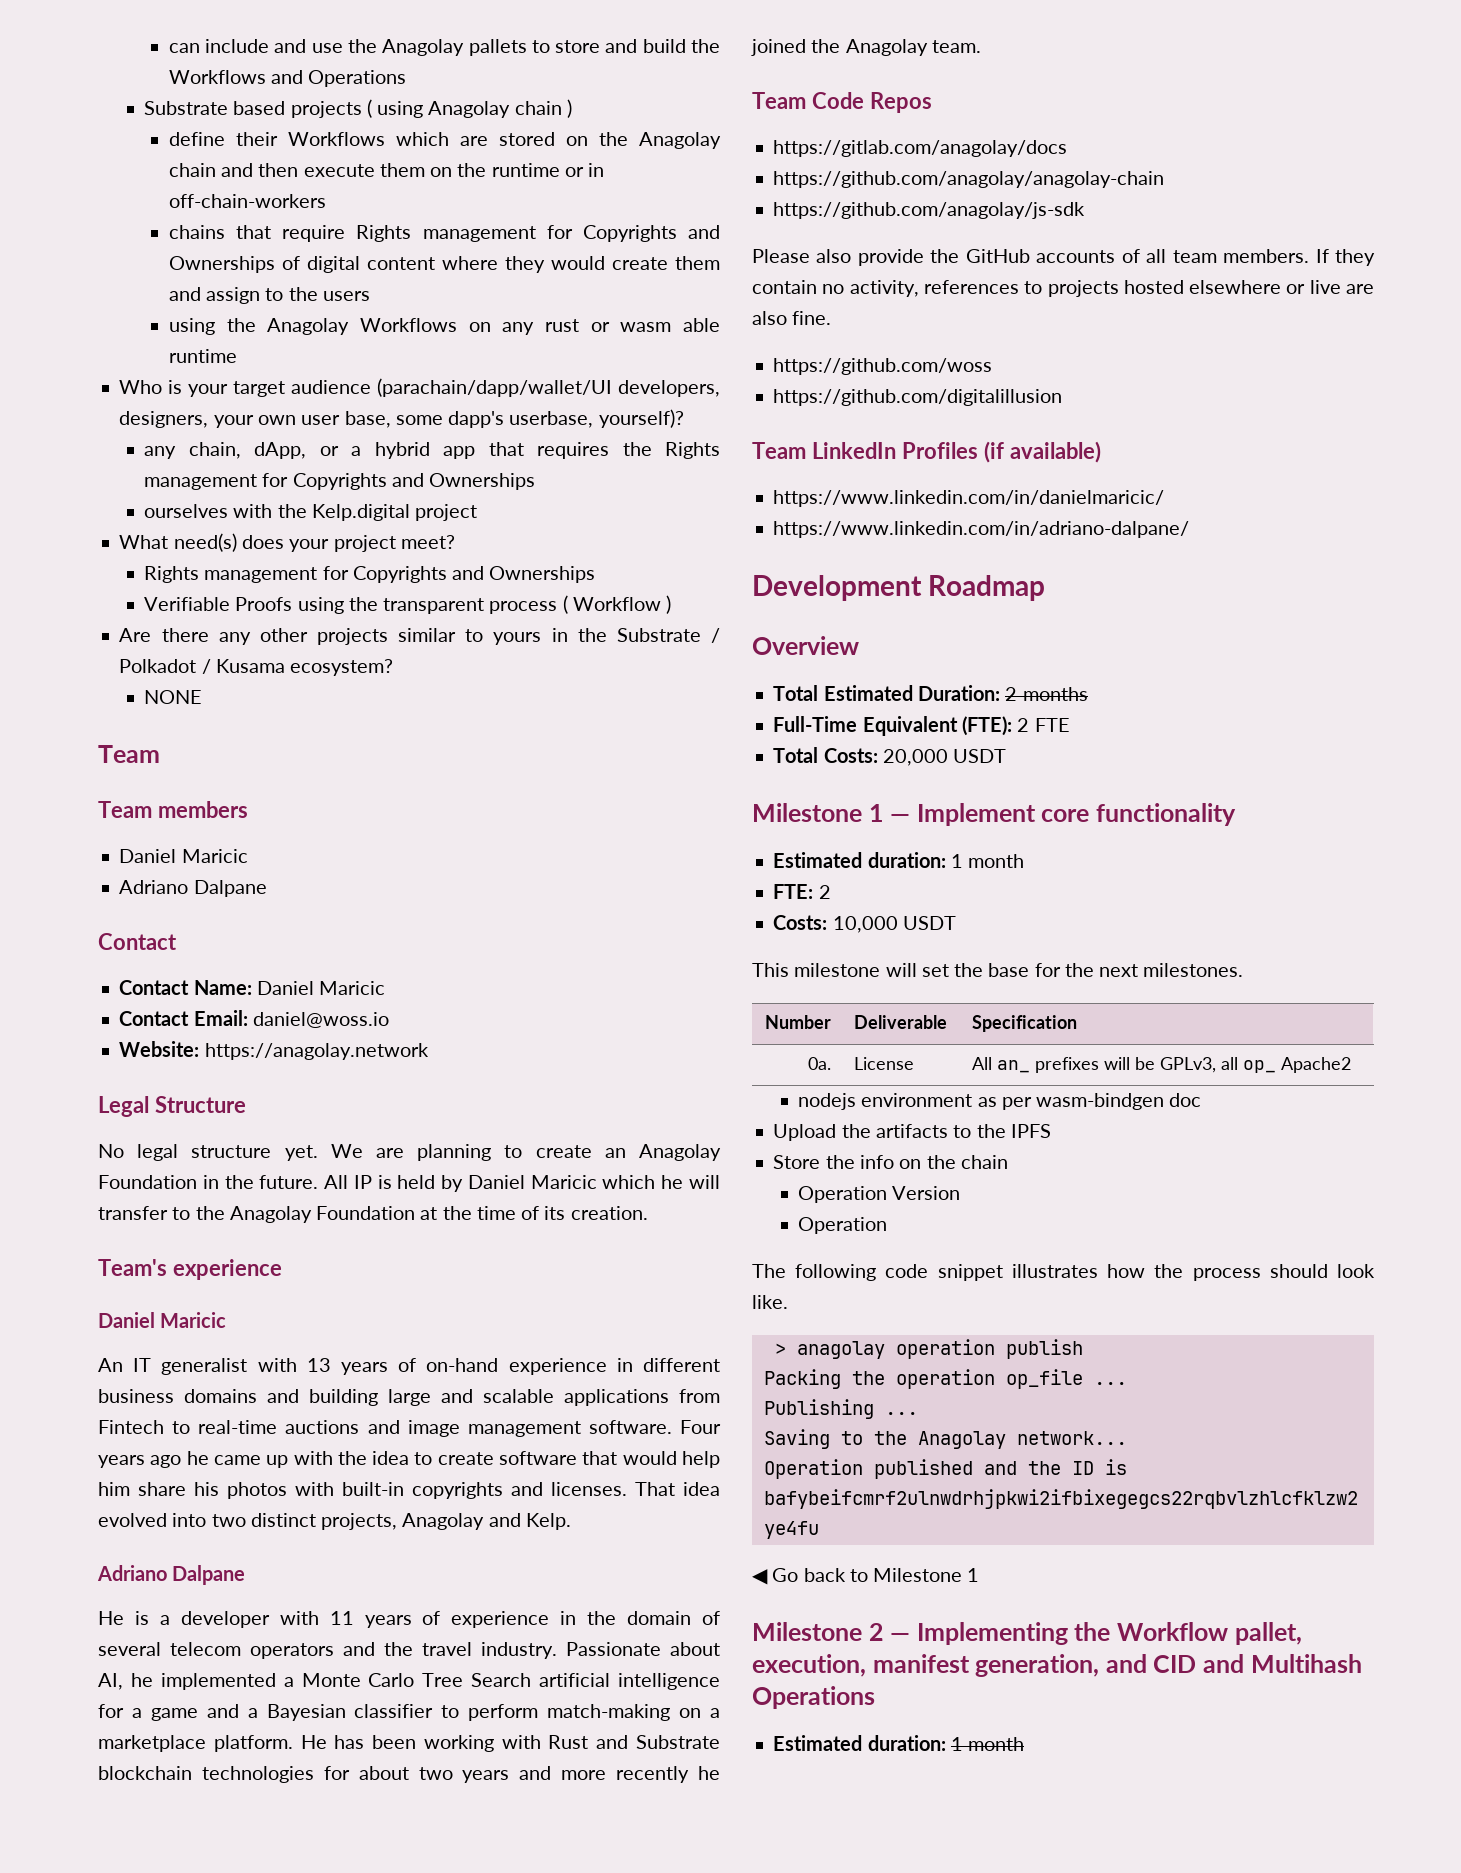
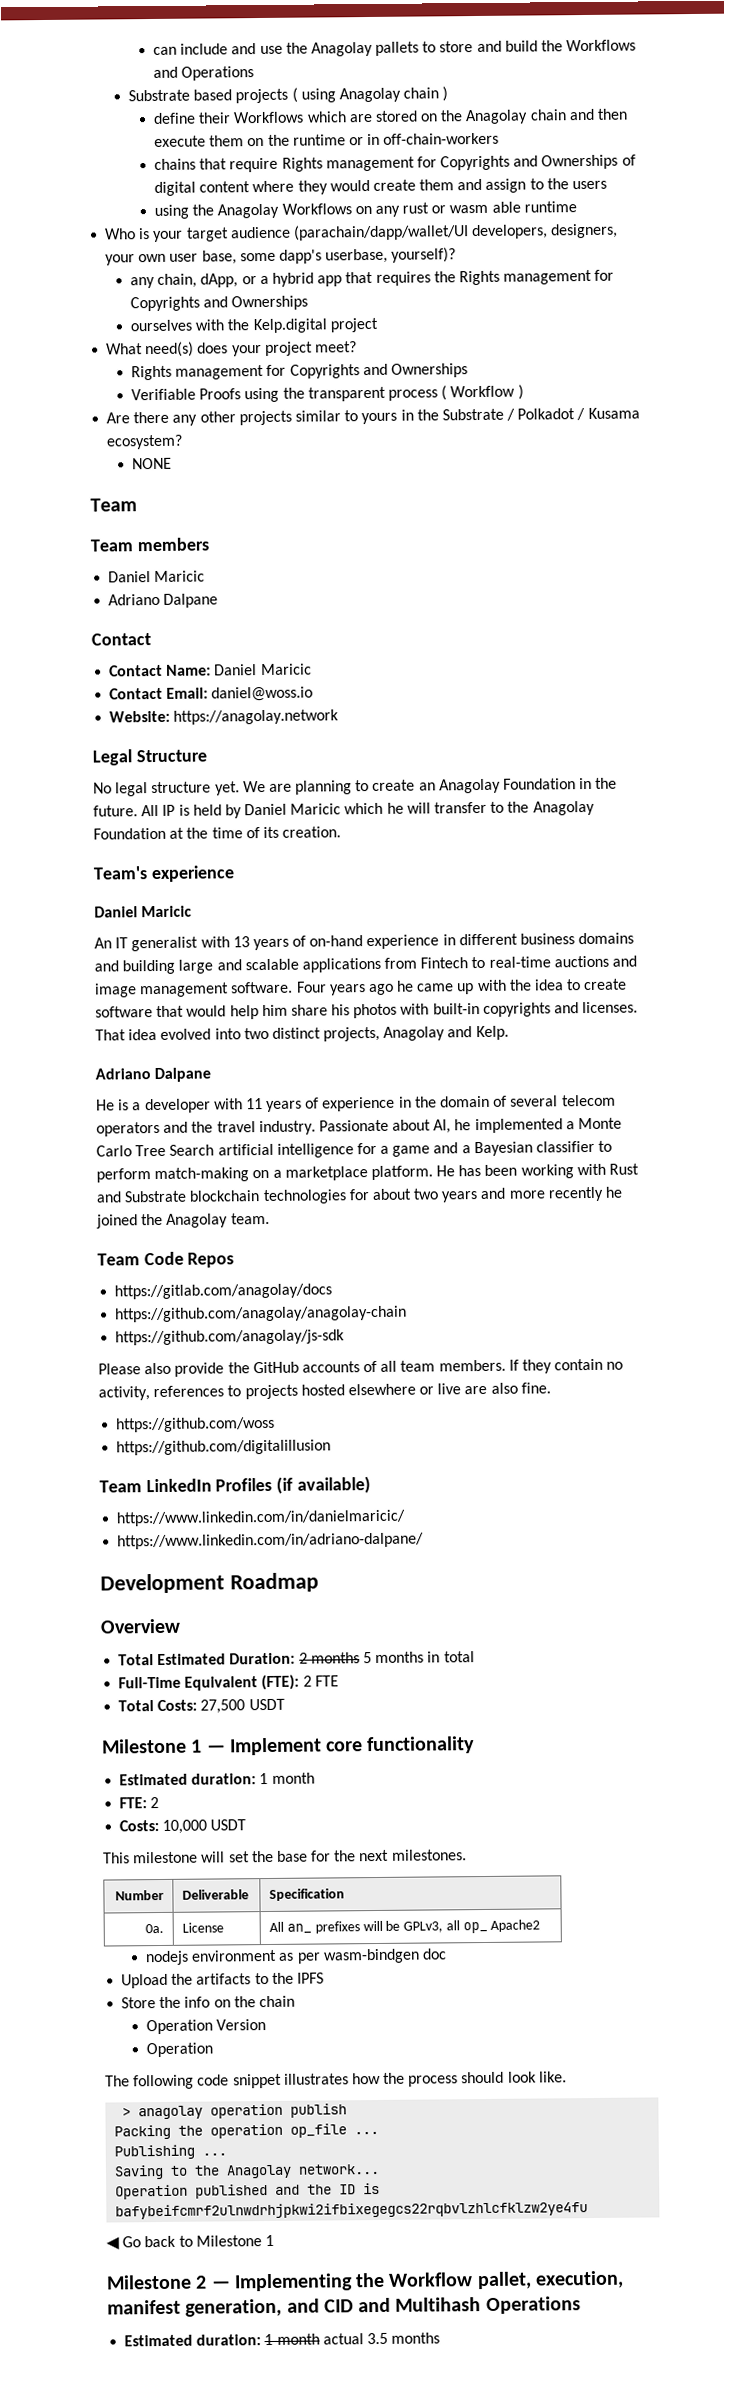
- Total Estimated Duration: 2 months
+ Total Estimated Duration: 2 months 5 months in total
- Total Costs: 20,000 USDT
+ Total Costs: 27,500 USDT
  Milestone 2 — Implementing the Workflow pallet, execution, manifest generation, and CID and Multihash Operations
- Estimated duration: 1 month
+ Estimated duration: 1 month actual 3.5 months

